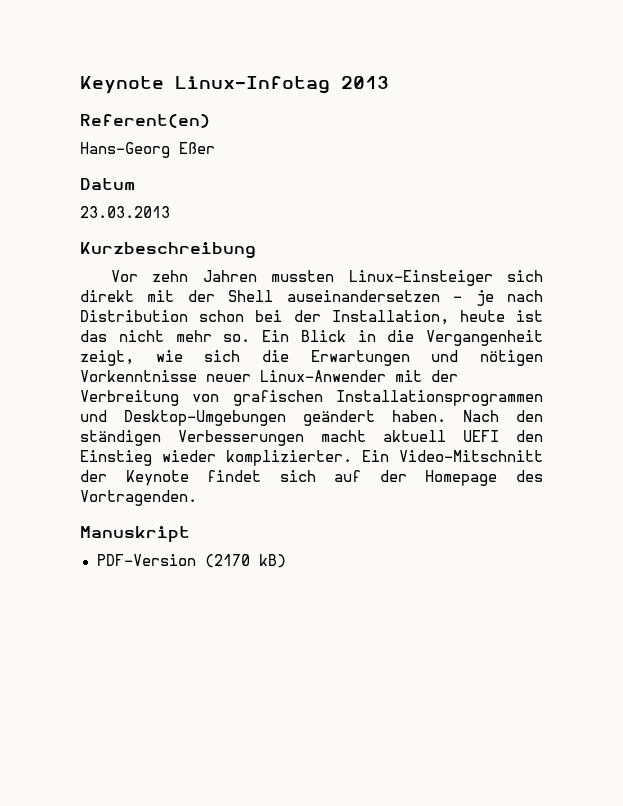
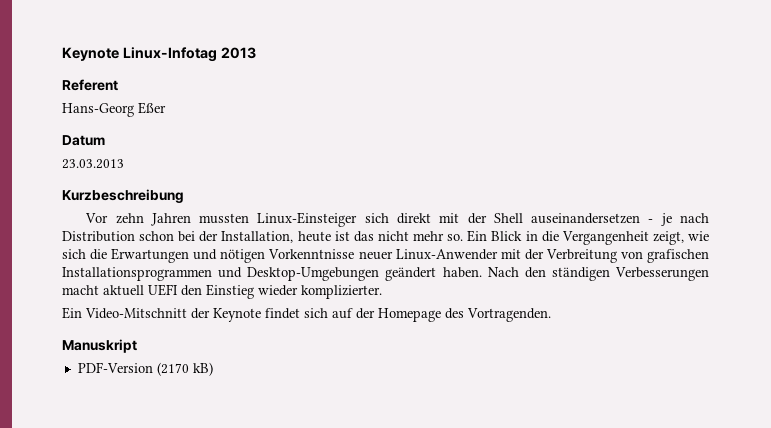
- Referent(en)
+ Referent
- Nach den ständigen Verbesserungen macht aktuell UEFI den Einstieg wieder komplizierter. Ein Video-Mitschnitt der Keynote findet sich auf der Homepage des Vortragenden.
+ Nach den ständigen Verbesserungen macht aktuell UEFI den Einstieg wieder komplizierter.
+ Ein Video-Mitschnitt der Keynote findet sich auf der Homepage des Vortragenden.

